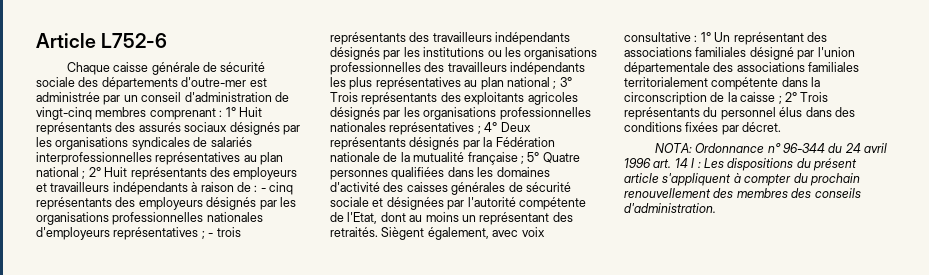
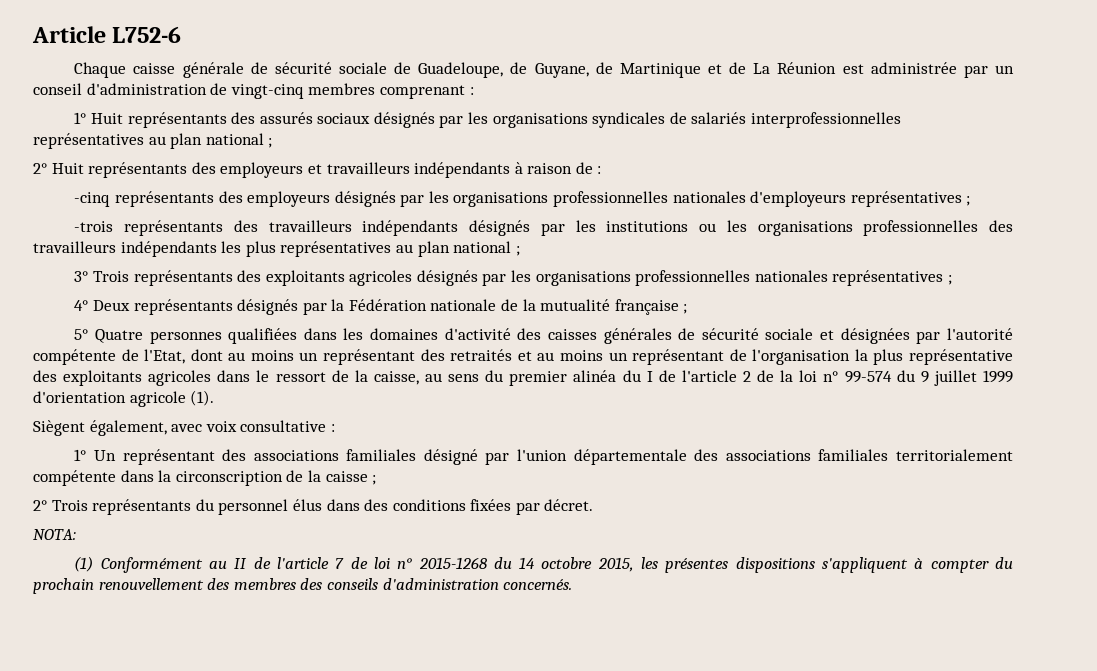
- Chaque caisse générale de sécurité sociale des départements d'outre-mer est administrée par un conseil d'administration de vingt-cinq membres comprenant : 1° Huit représentants des assurés sociaux désignés par les organisations syndicales de salariés interprofessionnelles représentatives au plan national ; 2° Huit représentants des employeurs et travailleurs indépendants à raison de : - cinq représentants des employeurs désignés par les organisations professionnelles nationales d'employeurs représentatives ; - trois représentants des travailleurs indépendants désignés par les institutions ou les organisations professionnelles des travailleurs indépendants les plus représentatives au plan national ; 3° Trois représentants des exploitants agricoles désignés par les organisations professionnelles nationales représentatives ; 4° Deux représentants désignés par la Fédération nationale de la mutualité française ; 5° Quatre personnes qualifiées dans les domaines d'activité des caisses générales de sécurité sociale et désignées par l'autorité compétente de l'Etat, dont au moins un représentant des retraités. Siègent également, avec voix consultative : 1° Un représentant des associations familiales désigné par l'union départementale des associations familiales territorialement compétente dans la circonscription de la caisse ; 2° Trois représentants du personnel élus dans des conditions fixées par décret.
+ Chaque caisse générale de sécurité sociale de Guadeloupe, de Guyane, de Martinique et de La Réunion est administrée par un conseil d'administration de vingt-cinq membres comprenant :
+ 1° Huit représentants des assurés sociaux désignés par les organisations syndicales de salariés interprofessionnelles représentatives au plan national ;
+ 2° Huit représentants des employeurs et travailleurs indépendants à raison de :
+ -cinq représentants des employeurs désignés par les organisations professionnelles nationales d'employeurs représentatives ;
+ -trois représentants des travailleurs indépendants désignés par les institutions ou les organisations professionnelles des travailleurs indépendants les plus représentatives au plan national ;
+ 3° Trois représentants des exploitants agricoles désignés par les organisations professionnelles nationales représentatives ;
+ 4° Deux représentants désignés par la Fédération nationale de la mutualité française ;
+ 5° Quatre personnes qualifiées dans les domaines d'activité des caisses générales de sécurité sociale et désignées par l'autorité compétente de l'Etat, dont au moins un représentant des retraités et au moins un représentant de l'organisation la plus représentative des exploitants agricoles dans le ressort de la caisse, au sens du premier alinéa du I de l'article 2 de la loi n° 99-574 du 9 juillet 1999 d'orientation agricole (1).
+ Siègent également, avec voix consultative :
+ 1° Un représentant des associations familiales désigné par l'union départementale des associations familiales territorialement compétente dans la circonscription de la caisse ;
+ 2° Trois représentants du personnel élus dans des conditions fixées par décret.
- NOTA: Ordonnance n° 96-344 du 24 avril 1996 art. 14 I : Les dispositions du présent article s'appliquent à compter du prochain renouvellement des membres des conseils d'administration.
+ NOTA:
+ (1) Conformément au II de l'article 7 de loi n° 2015-1268 du 14 octobre 2015, les présentes dispositions s'appliquent à compter du prochain renouvellement des membres des conseils d'administration concernés.

